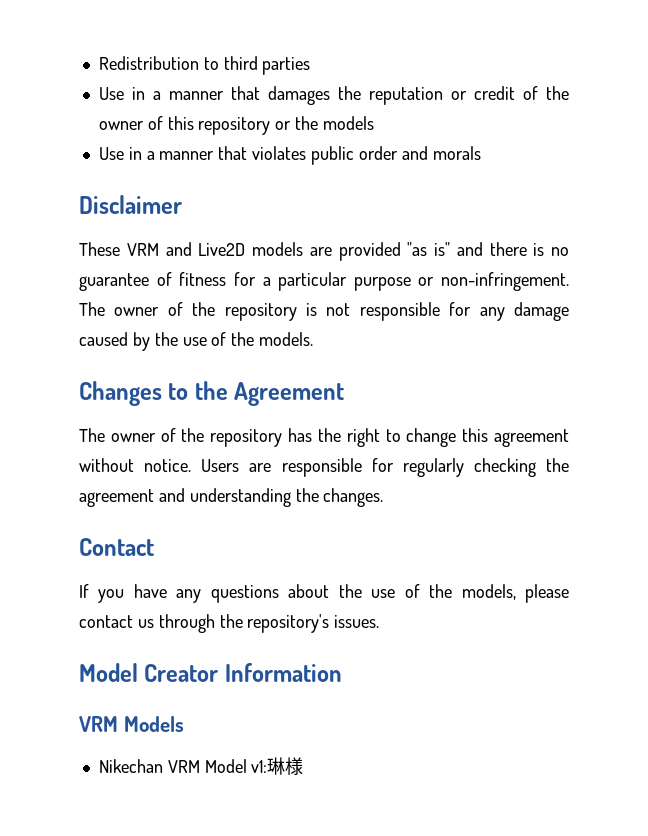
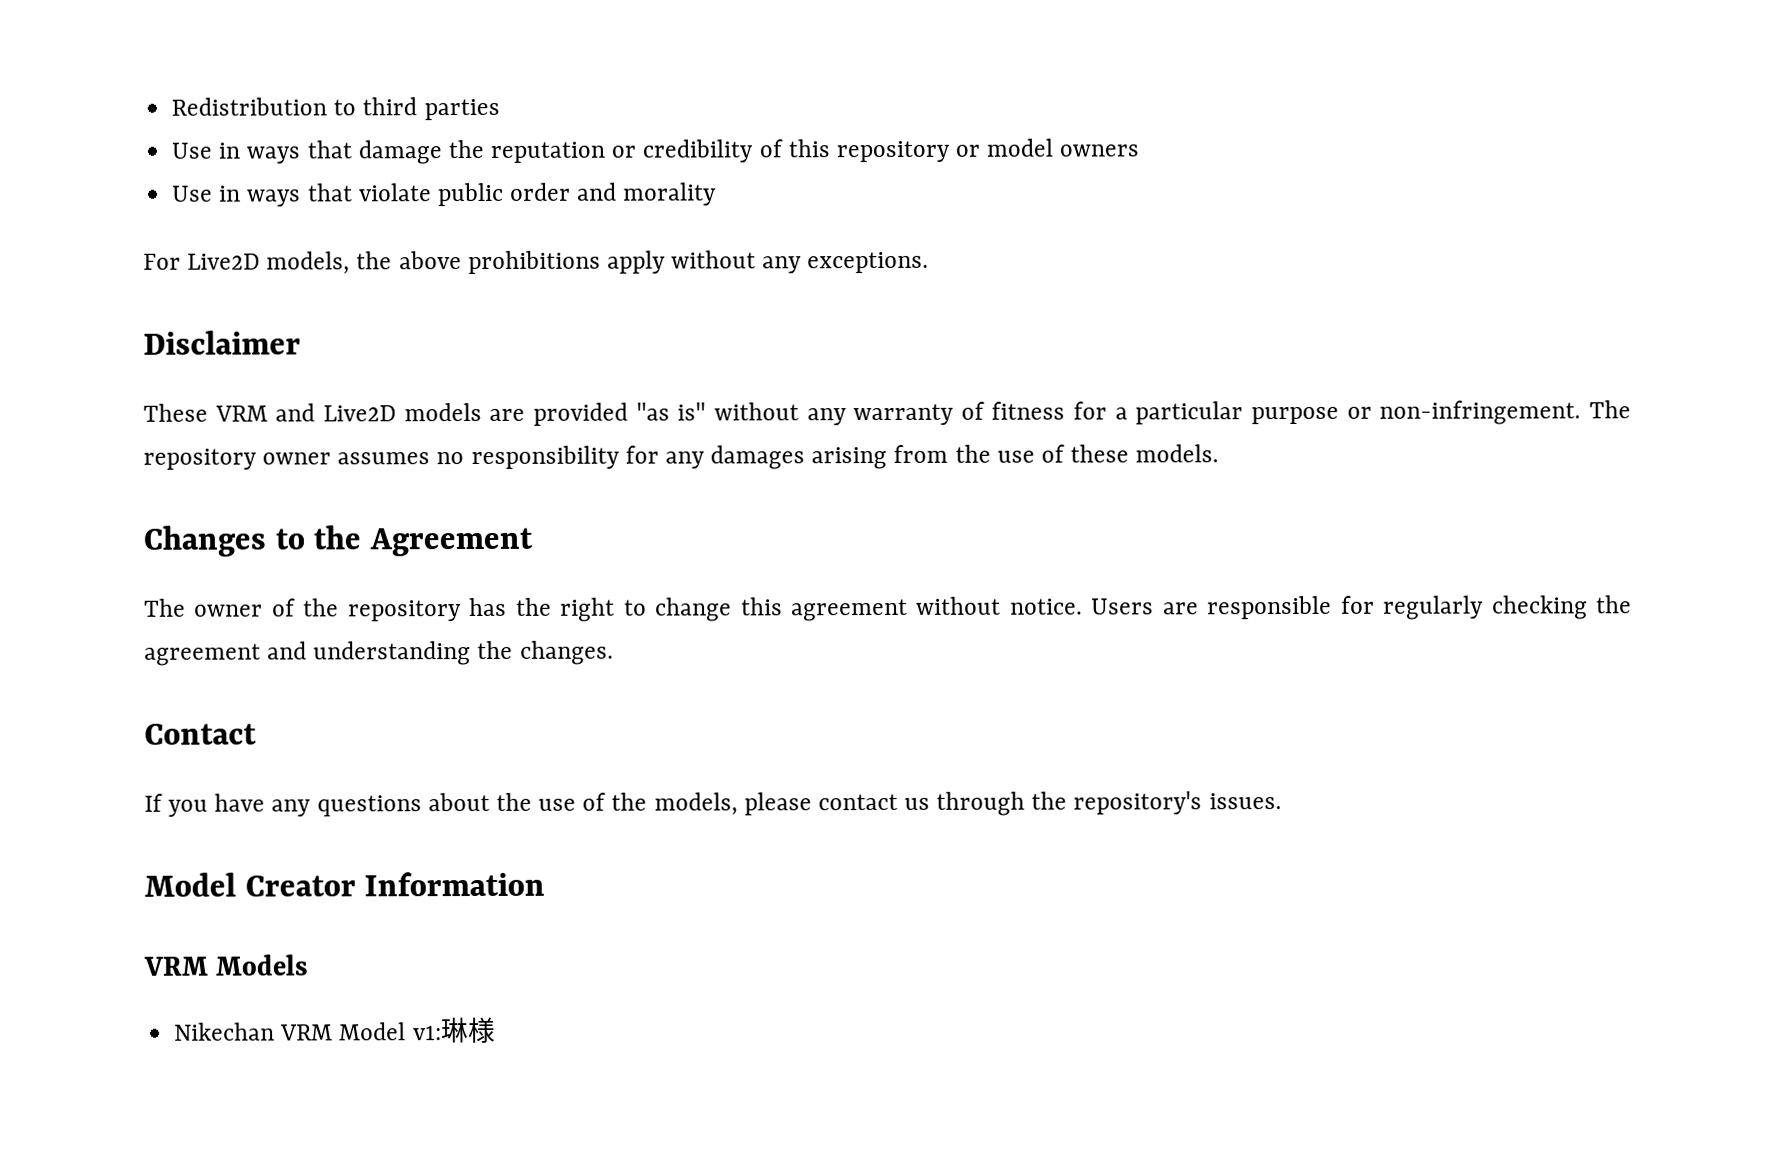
- Use in a manner that damages the reputation or credit of the owner of this repository or the models
- Use in a manner that violates public order and morals
+ Use in ways that damage the reputation or credibility of this repository or model owners
+ Use in ways that violate public order and morality
+ For Live2D models, the above prohibitions apply without any exceptions.
- These VRM and Live2D models are provided "as is" and there is no guarantee of fitness for a particular purpose or non-infringement.
+ These VRM and Live2D models are provided "as is" without any warranty of fitness for a particular purpose or non-infringement.
- The owner of the repository is not responsible for any damage caused by the use of the models.
+ The repository owner assumes no responsibility for any damages arising from the use of these models.

